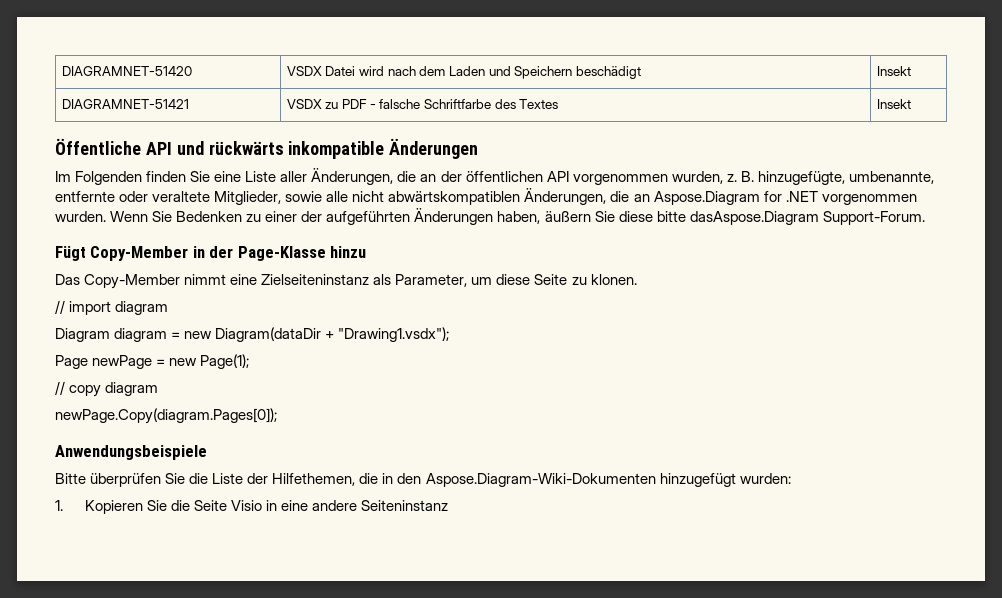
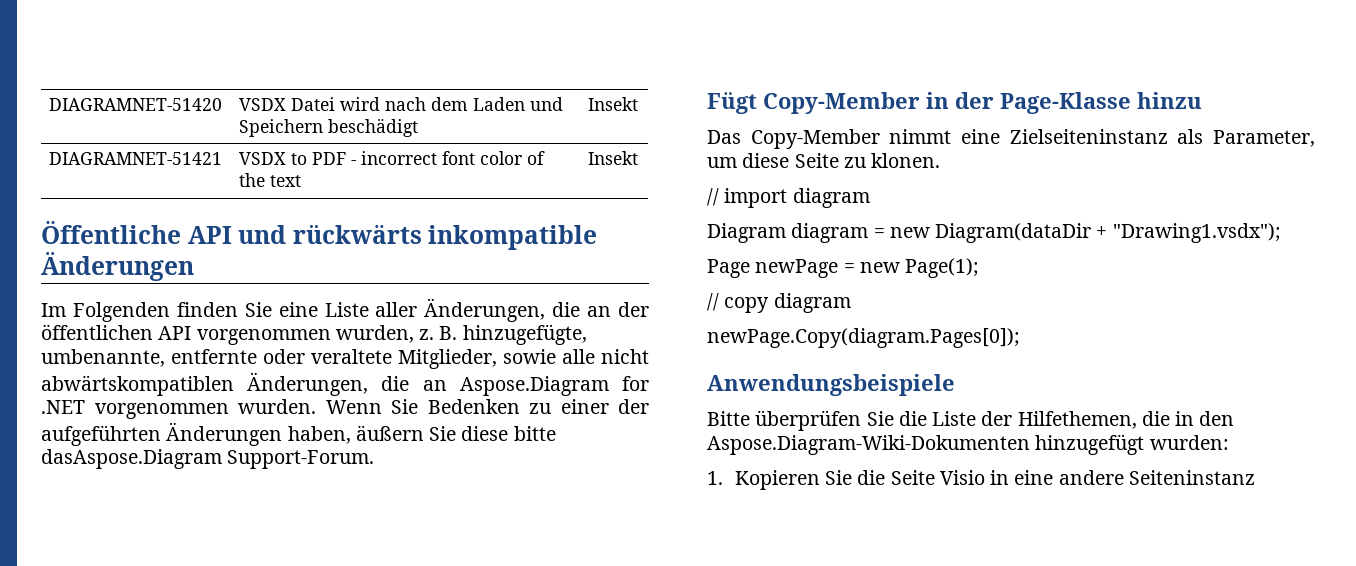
- DIAGRAMNET-51421 | VSDX zu PDF - falsche Schriftfarbe des Textes | Insekt
+ DIAGRAMNET-51421 | VSDX to PDF - incorrect font color of the text | Insekt

